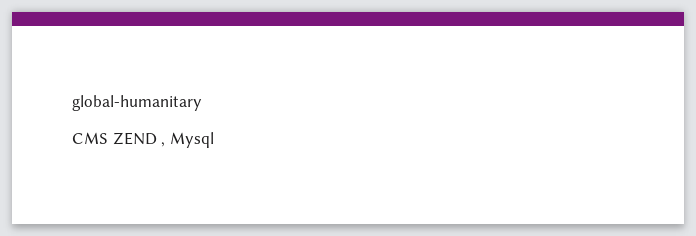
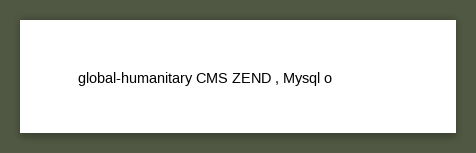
- global-humanitary
- CMS ZEND , Mysql
+ global-humanitary CMS ZEND , Mysql o

